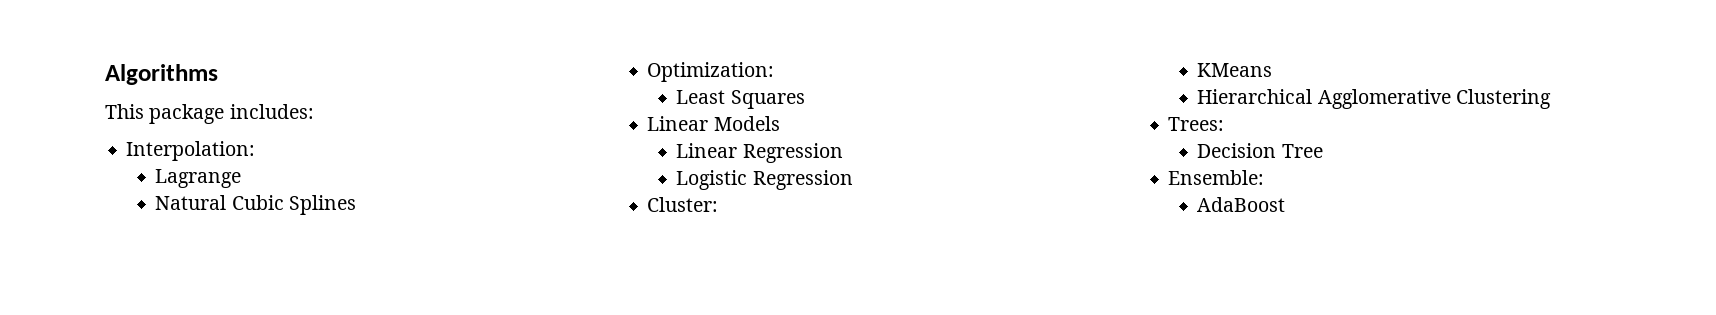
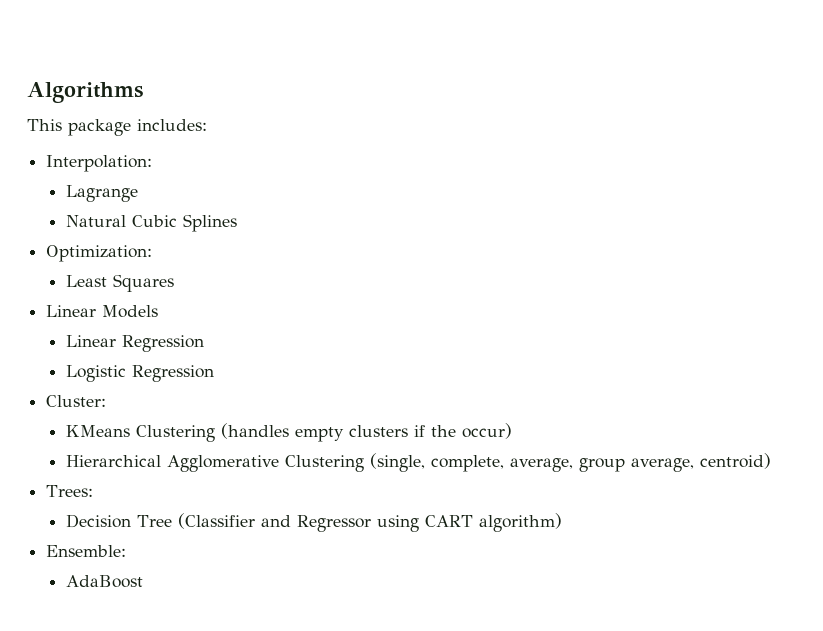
- KMeans
- Hierarchical Agglomerative Clustering
+ KMeans Clustering (handles empty clusters if the occur)
+ Hierarchical Agglomerative Clustering (single, complete, average, group average, centroid)
  Trees:
- Decision Tree
+ Decision Tree (Classifier and Regressor using CART algorithm)

